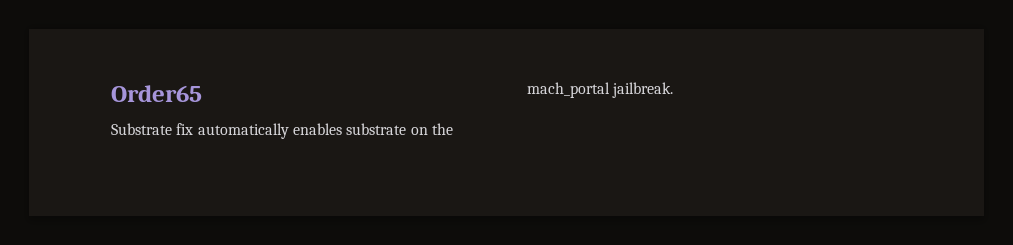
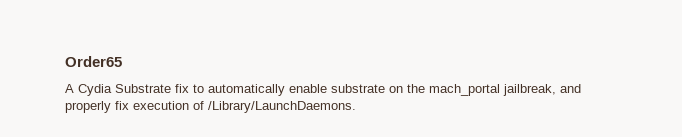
- Substrate fix automatically enables substrate on the mach_portal jailbreak.
+ A Cydia Substrate fix to automatically enable substrate on the mach_portal jailbreak, and properly fix execution of /Library/LaunchDaemons.

